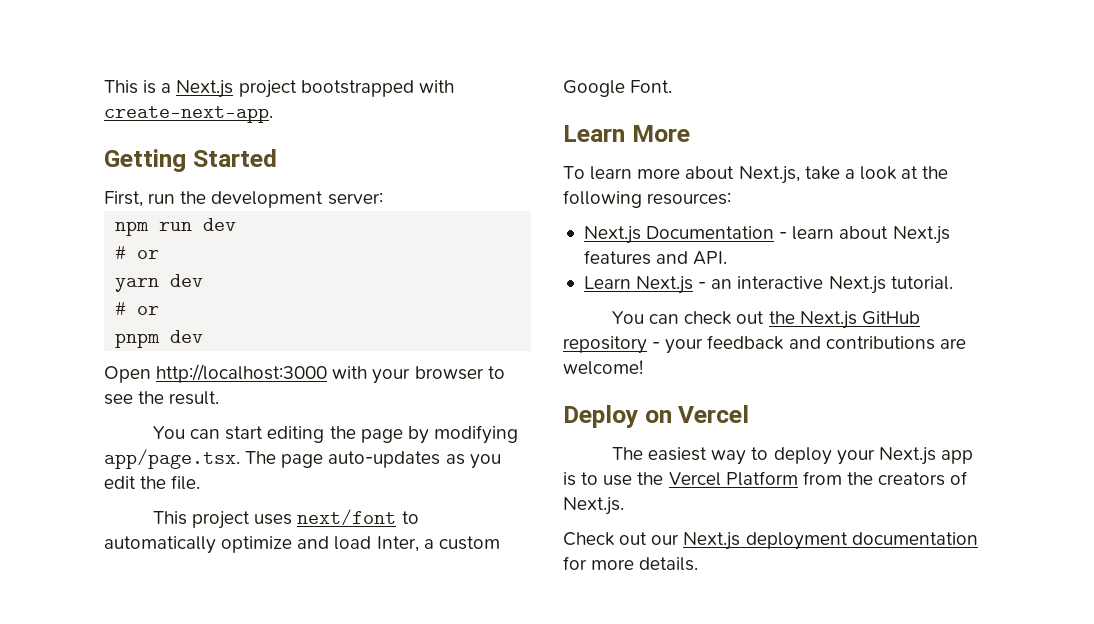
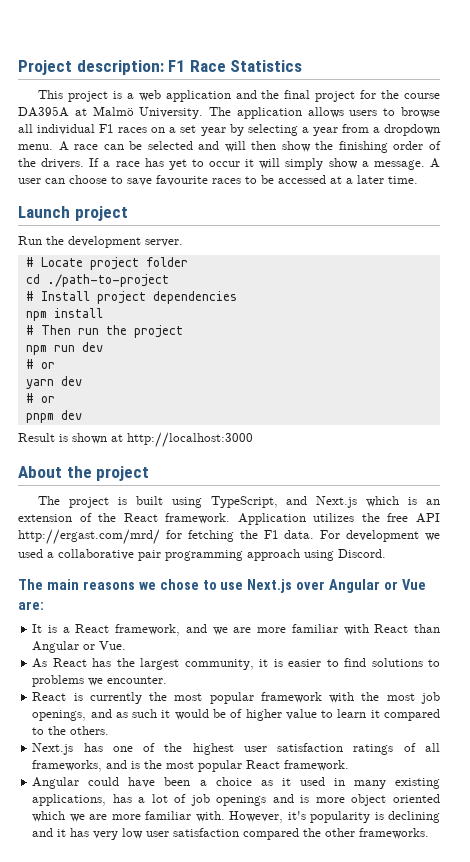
- This is a Next.js project bootstrapped with create-next-app.
- Getting Started
- First, run the development server:
+ Project description: F1 Race Statistics
+ This project is a web application and the final project for the course DA395A at Malmö University. The application allows users to browse all individual F1 races on a set year by selecting a year from a dropdown menu. A race can be selected and will then show the finishing order of the drivers. If a race has yet to occur it will simply show a message. A user can choose to save favourite races to be accessed at a later time.
+ Launch project
+ Run the development server.
+ # Locate project folder
+ cd ./path-to-project
+ # Install project dependencies
+ npm install
+ # Then run the project
- Open http://localhost:3000 with your browser to see the result.
- You can start editing the page by modifying app/page.tsx. The page auto-updates as you edit the file.
- This project uses next/font to automatically optimize and load Inter, a custom Google Font.
- Learn More
- To learn more about Next.js, take a look at the following resources:
- Next.js Documentation - learn about Next.js features and API.
- Learn Next.js - an interactive Next.js tutorial.
- You can check out the Next.js GitHub repository - your feedback and contributions are welcome!
- Deploy on Vercel
- The easiest way to deploy your Next.js app is to use the Vercel Platform from the creators of Next.js.
- Check out our Next.js deployment documentation for more details.
+ Result is shown at http://localhost:3000
+ About the project
+ The project is built using TypeScript, and Next.js which is an extension of the React framework. Application utilizes the free API http://ergast.com/mrd/ for fetching the F1 data. For development we used a collaborative pair programming approach using Discord.
+ The main reasons we chose to use Next.js over Angular or Vue are:
+ It is a React framework, and we are more familiar with React than Angular or Vue.
+ As React has the largest community, it is easier to find solutions to problems we encounter.
+ React is currently the most popular framework with the most job openings, and as such it would be of higher value to learn it compared to the others.
+ Next.js has one of the highest user satisfaction ratings of all frameworks, and is the most popular React framework.
+ Angular could have been a choice as it used in many existing applications, has a lot of job openings and is more object oriented which we are more familiar with. However, it's popularity is declining and it has very low user satisfaction compared the other frameworks.

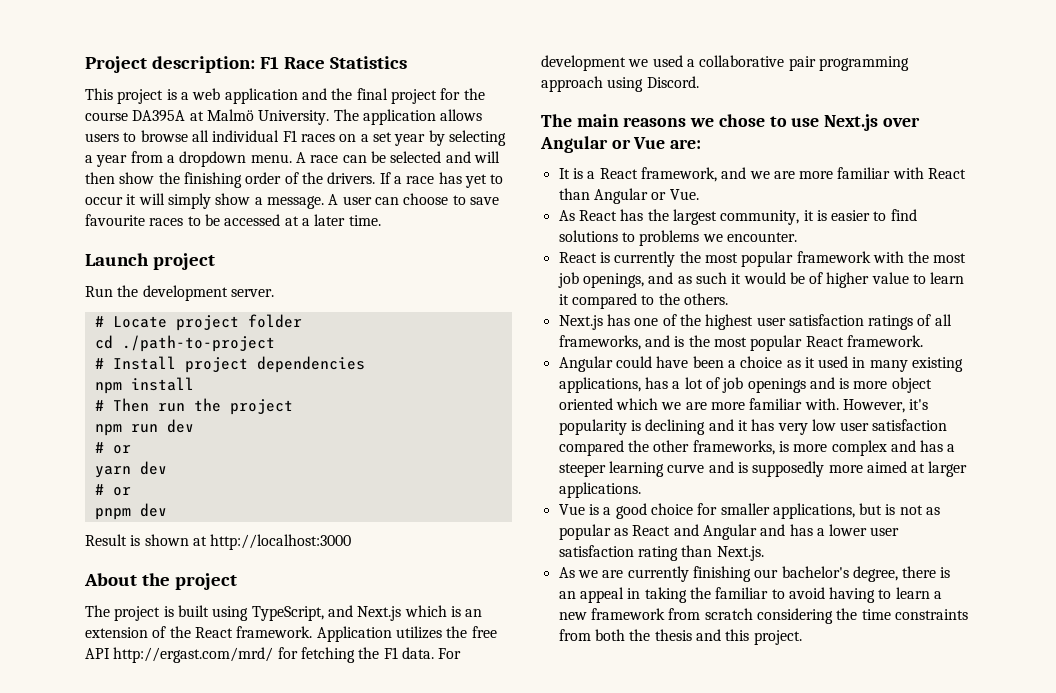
- However, it's popularity is declining and it has very low user satisfaction compared the other frameworks.
+ However, it's popularity is declining and it has very low user satisfaction compared the other frameworks, is more complex and has a steeper learning curve and is supposedly more aimed at larger applications.
+ Vue is a good choice for smaller applications, but is not as popular as React and Angular and has a lower user satisfaction rating than Next.js.
+ As we are currently finishing our bachelor's degree, there is an appeal in taking the familiar to avoid having to learn a new framework from scratch considering the time constraints from both the thesis and this project.

